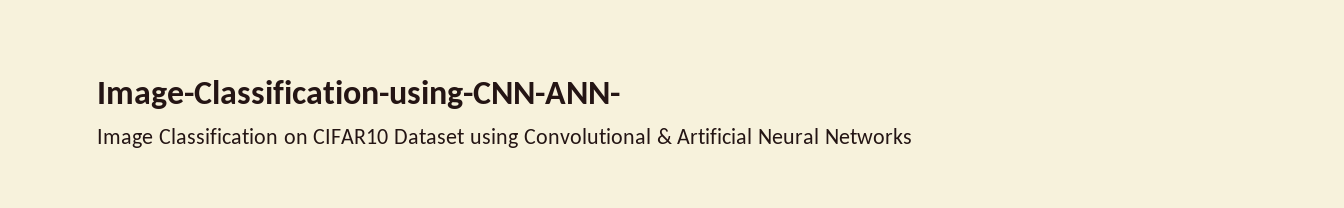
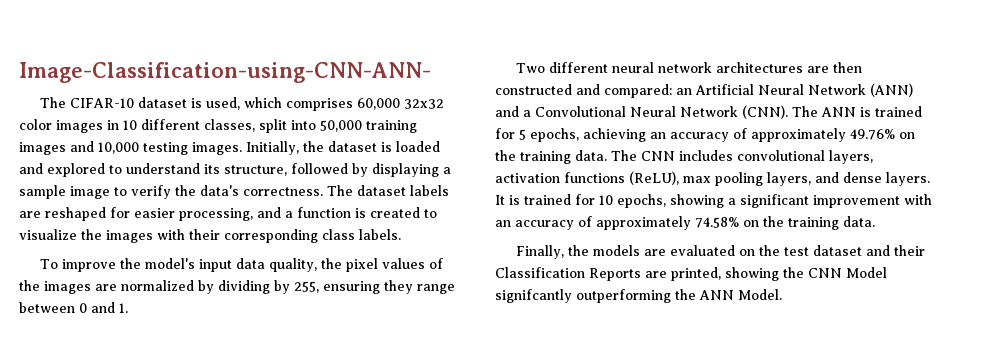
- Image Classification on CIFAR10 Dataset using Convolutional & Artificial Neural Networks
+ The CIFAR-10 dataset is used, which comprises 60,000 32x32 color images in 10 different classes, split into 50,000 training images and 10,000 testing images. Initially, the dataset is loaded and explored to understand its structure, followed by displaying a sample image to verify the data's correctness. The dataset labels are reshaped for easier processing, and a function is created to visualize the images with their corresponding class labels.
+ To improve the model's input data quality, the pixel values of the images are normalized by dividing by 255, ensuring they range between 0 and 1.
+ Two different neural network architectures are then constructed and compared: an Artificial Neural Network (ANN) and a Convolutional Neural Network (CNN). The ANN is trained for 5 epochs, achieving an accuracy of approximately 49.76% on the training data. The CNN includes convolutional layers, activation functions (ReLU), max pooling layers, and dense layers. It is trained for 10 epochs, showing a significant improvement with an accuracy of approximately 74.58% on the training data.
+ Finally, the models are evaluated on the test dataset and their Classification Reports are printed, showing the CNN Model signifcantly outperforming the ANN Model.

